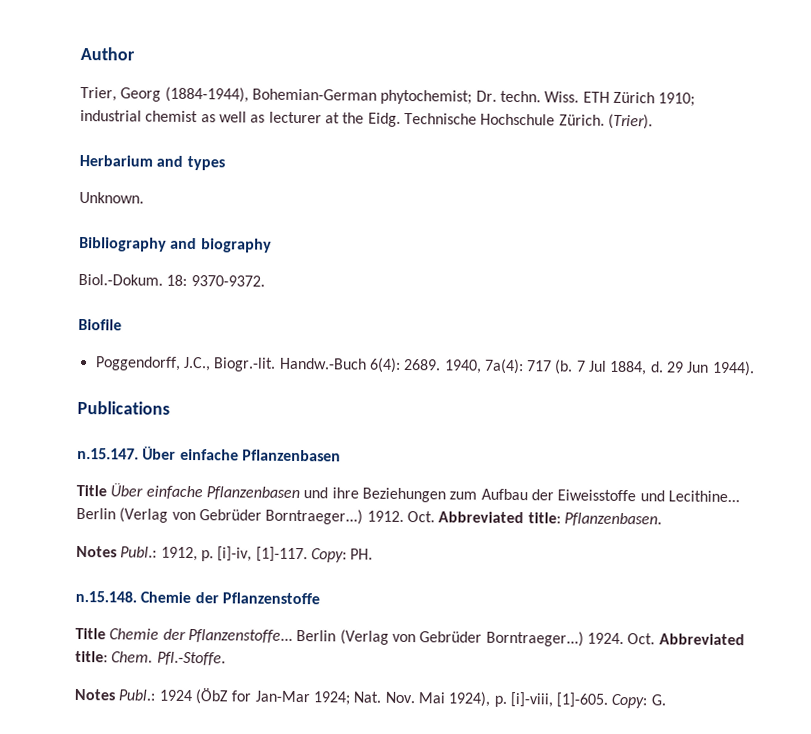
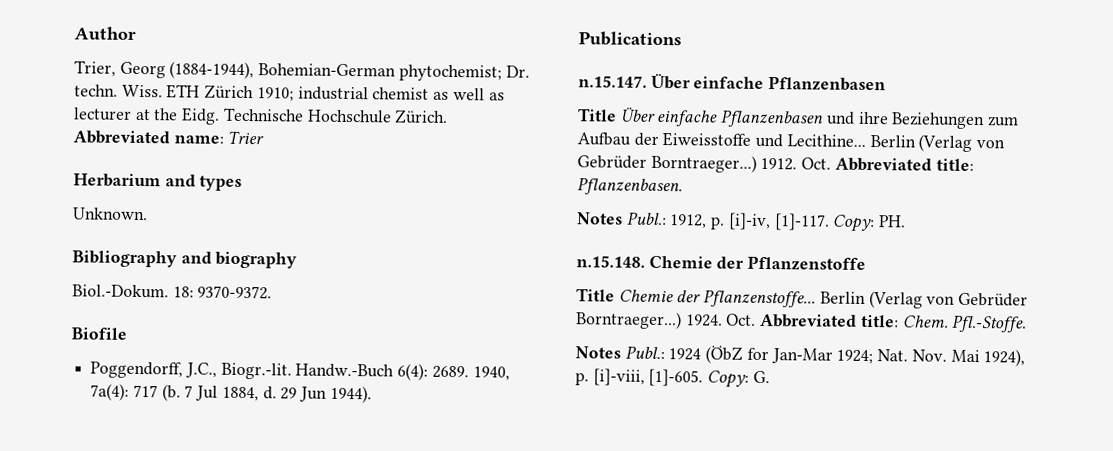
- (Trier).
+ Abbreviated name: Trier

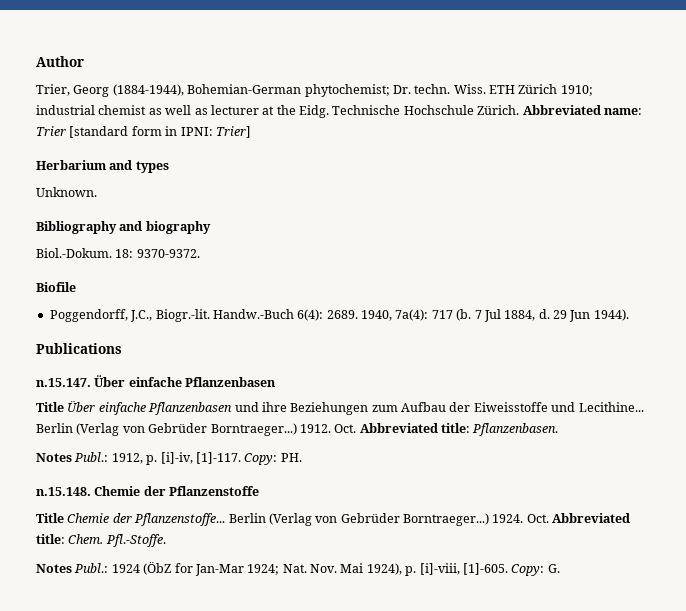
- Abbreviated name: Trier
+ Abbreviated name: Trier [standard form in IPNI: Trier]

